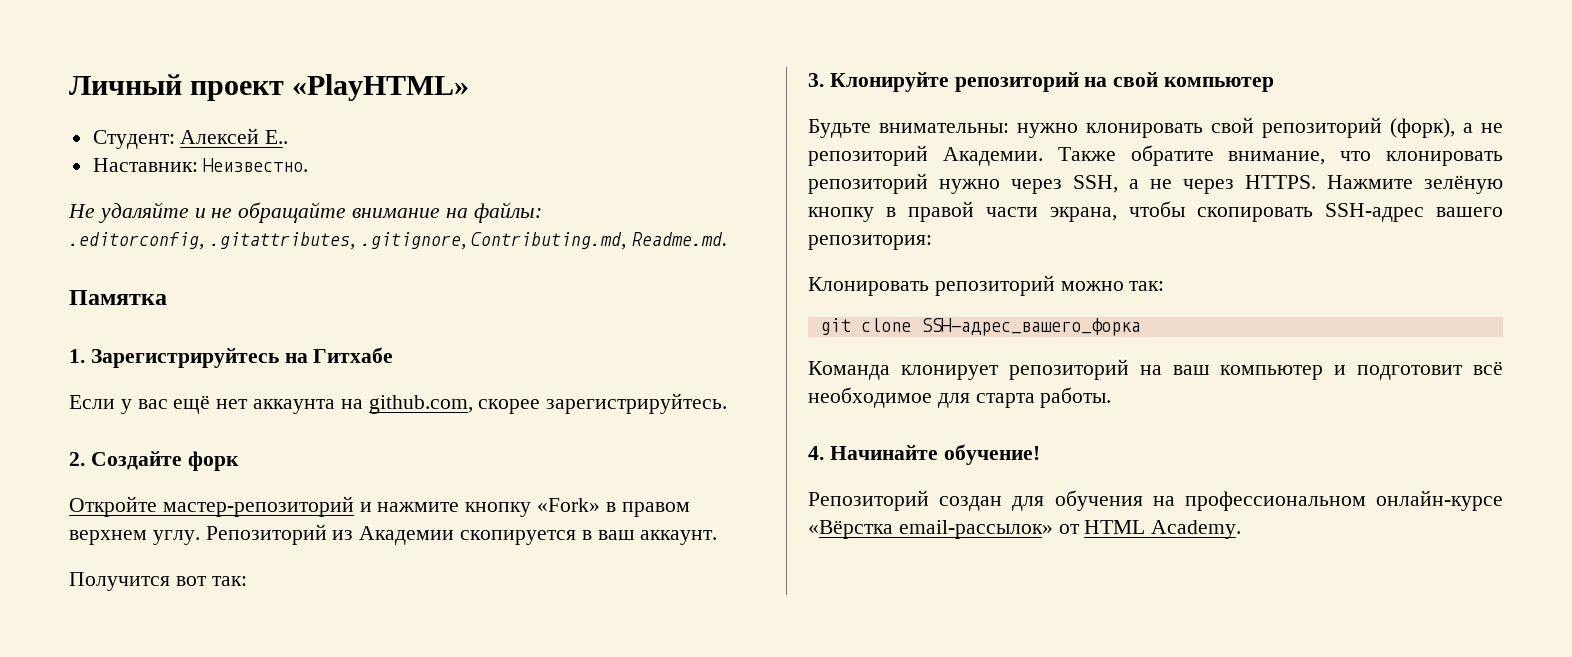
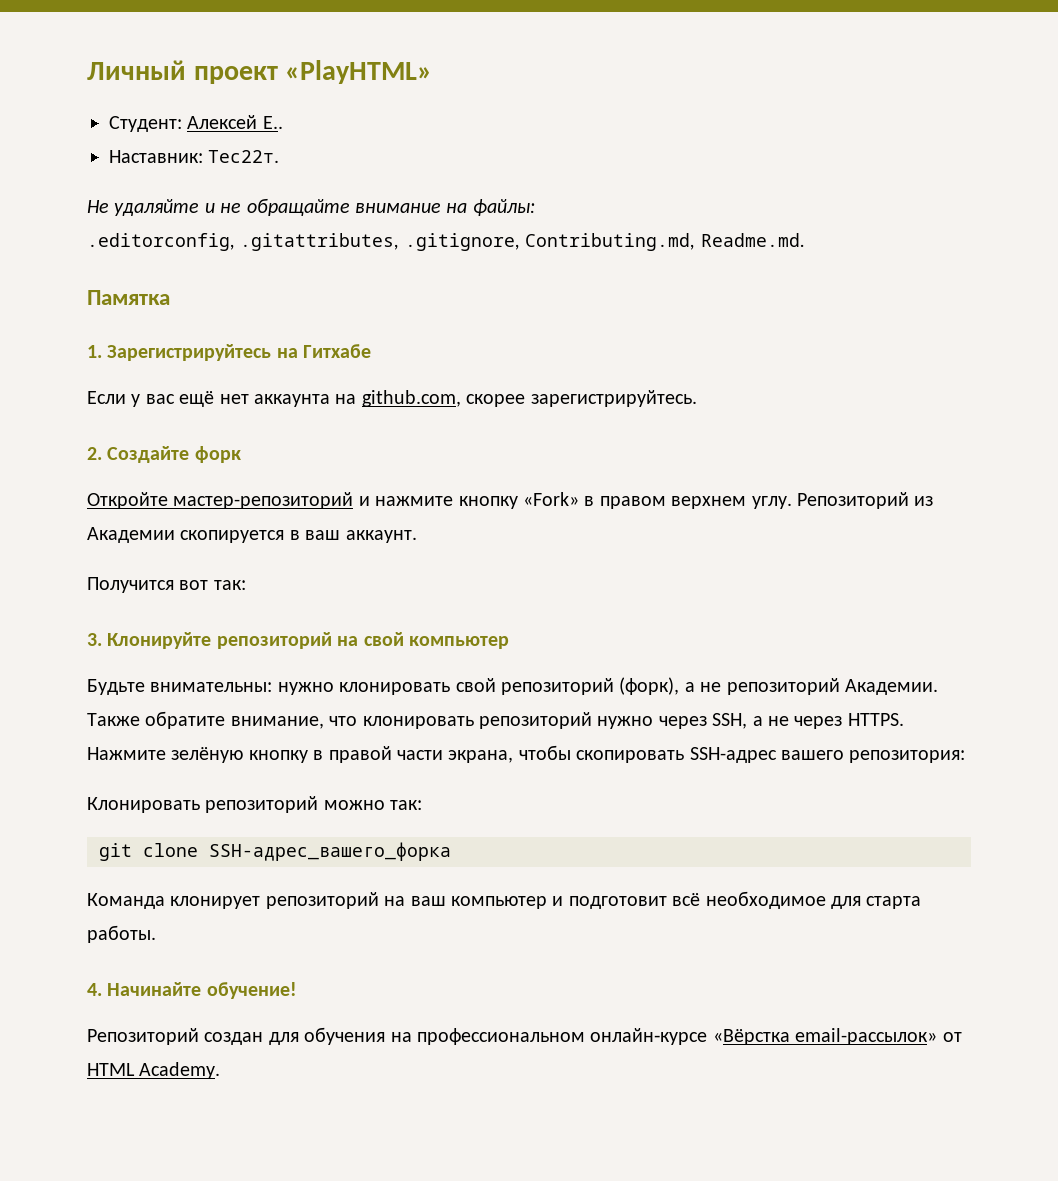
- Наставник: Неизвестно.
+ Наставник: Тес22т.

